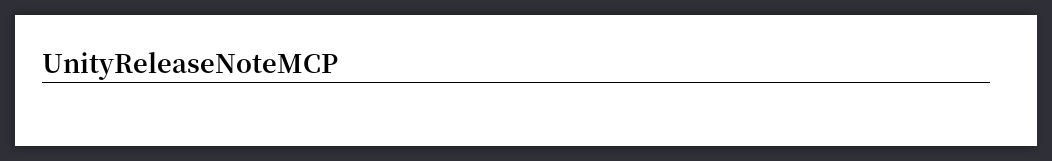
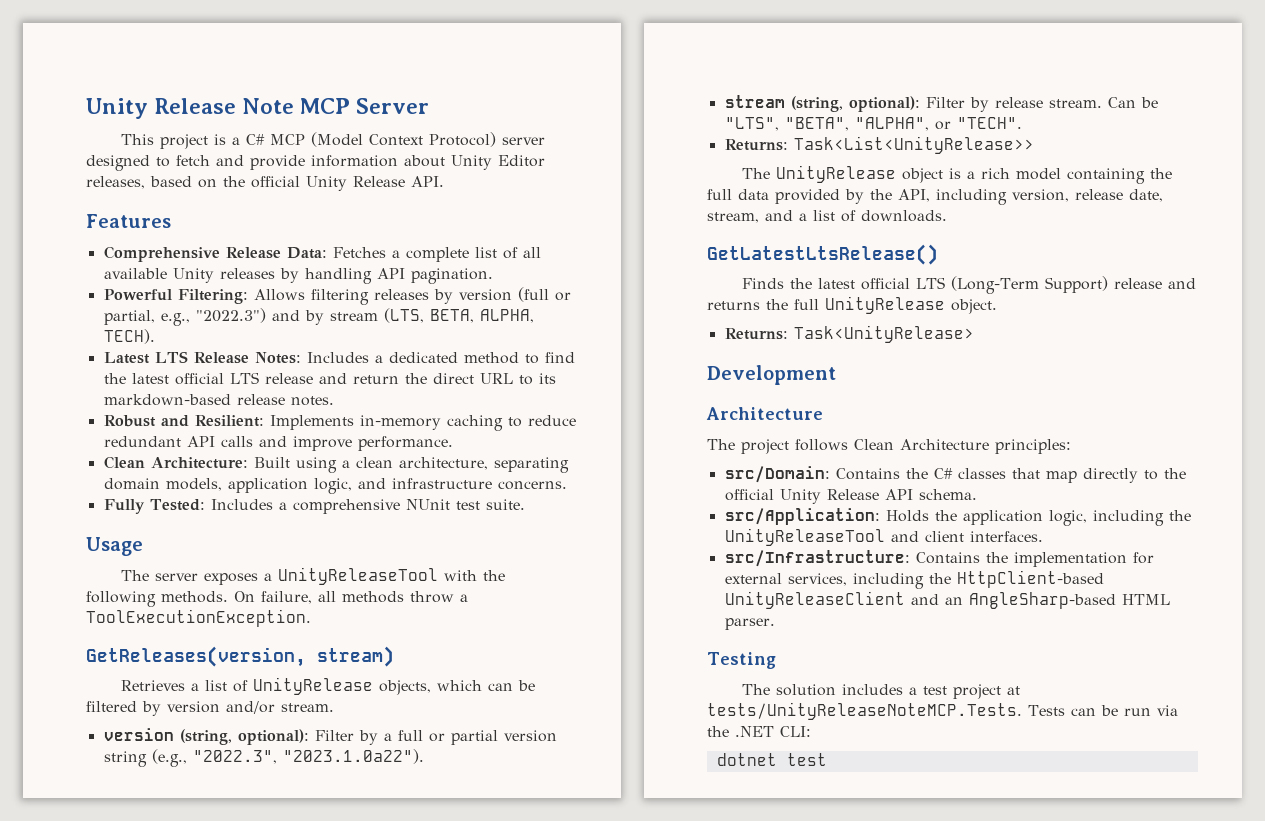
- UnityReleaseNoteMCP
+ Unity Release Note MCP Server
+ This project is a C# MCP (Model Context Protocol) server designed to fetch and provide information about Unity Editor releases, based on the official Unity Release API.
+ Features
+ Comprehensive Release Data: Fetches a complete list of all available Unity releases by handling API pagination.
+ Powerful Filtering: Allows filtering releases by version (full or partial, e.g., "2022.3") and by stream (LTS, BETA, ALPHA, TECH).
+ Latest LTS Release Notes: Includes a dedicated method to find the latest official LTS release and return the direct URL to its markdown-based release notes.
+ Robust and Resilient: Implements in-memory caching to reduce redundant API calls and improve performance.
+ Clean Architecture: Built using a clean architecture, separating domain models, application logic, and infrastructure concerns.
+ Fully Tested: Includes a comprehensive NUnit test suite.
+ Usage
+ The server exposes a UnityReleaseTool with the following methods. On failure, all methods throw a ToolExecutionException.
+ GetReleases(version, stream)
+ Retrieves a list of UnityRelease objects, which can be filtered by version and/or stream.
+ version (string, optional): Filter by a full or partial version string (e.g., "2022.3", "2023.1.0a22").
+ stream (string, optional): Filter by release stream. Can be "LTS", "BETA", "ALPHA", or "TECH".
+ Returns: Task<List<UnityRelease>>
+ The UnityRelease object is a rich model containing the full data provided by the API, including version, release date, stream, and a list of downloads.
+ GetLatestLtsRelease()
+ Finds the latest official LTS (Long-Term Support) release and returns the full UnityRelease object.
+ Returns: Task<UnityRelease>
+ Development
+ Architecture
+ The project follows Clean Architecture principles:
+ src/Domain: Contains the C# classes that map directly to the official Unity Release API schema.
+ src/Application: Holds the application logic, including the UnityReleaseTool and client interfaces.
+ src/Infrastructure: Contains the implementation for external services, including the HttpClient-based UnityReleaseClient and an AngleSharp-based HTML parser.
+ Testing
+ The solution includes a test project at tests/UnityReleaseNoteMCP.Tests. Tests can be run via the .NET CLI:
+ dotnet test

